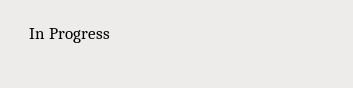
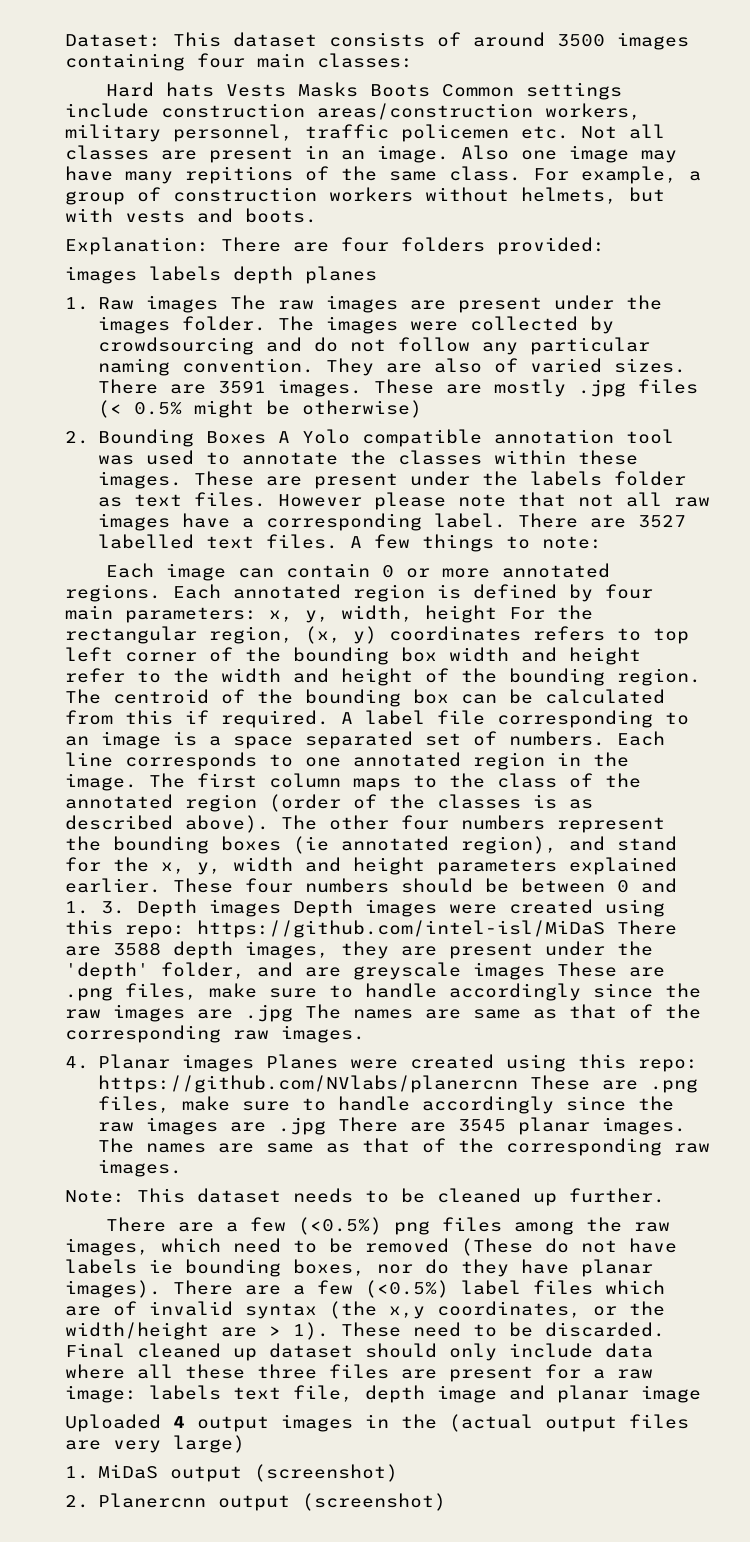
- In Progress
+ Dataset: This dataset consists of around 3500 images containing four main classes:
+ Hard hats Vests Masks Boots Common settings include construction areas/construction workers, military personnel, traffic policemen etc. Not all classes are present in an image. Also one image may have many repitions of the same class. For example, a group of construction workers without helmets, but with vests and boots.
+ Explanation: There are four folders provided:
+ images labels depth planes
+ 1. Raw images The raw images are present under the images folder. The images were collected by crowdsourcing and do not follow any particular naming convention. They are also of varied sizes. There are 3591 images. These are mostly .jpg files (< 0.5% might be otherwise)
+ 2. Bounding Boxes A Yolo compatible annotation tool was used to annotate the classes within these images. These are present under the labels folder as text files. However please note that not all raw images have a corresponding label. There are 3527 labelled text files. A few things to note:
+ Each image can contain 0 or more annotated regions. Each annotated region is defined by four main parameters: x, y, width, height For the rectangular region, (x, y) coordinates refers to top left corner of the bounding box width and height refer to the width and height of the bounding region. The centroid of the bounding box can be calculated from this if required. A label file corresponding to an image is a space separated set of numbers. Each line corresponds to one annotated region in the image. The first column maps to the class of the annotated region (order of the classes is as described above). The other four numbers represent the bounding boxes (ie annotated region), and stand for the x, y, width and height parameters explained earlier. These four numbers should be between 0 and 1. 3. Depth images Depth images were created using this repo: https://github.com/intel-isl/MiDaS There are 3588 depth images, they are present under the 'depth' folder, and are greyscale images These are .png files, make sure to handle accordingly since the raw images are .jpg The names are same as that of the corresponding raw images.
+ 4. Planar images Planes were created using this repo: https://github.com/NVlabs/planercnn These are .png files, make sure to handle accordingly since the raw images are .jpg There are 3545 planar images. The names are same as that of the corresponding raw images.
+ Note: This dataset needs to be cleaned up further.
+ There are a few (<0.5%) png files among the raw images, which need to be removed (These do not have labels ie bounding boxes, nor do they have planar images). There are a few (<0.5%) label files which are of invalid syntax (the x,y coordinates, or the width/height are > 1). These need to be discarded. Final cleaned up dataset should only include data where all these three files are present for a raw image: labels text file, depth image and planar image
+ Uploaded 4 output images in the (actual output files are very large)
+ 1. MiDaS output (screenshot)
+ 2. Planercnn output (screenshot)

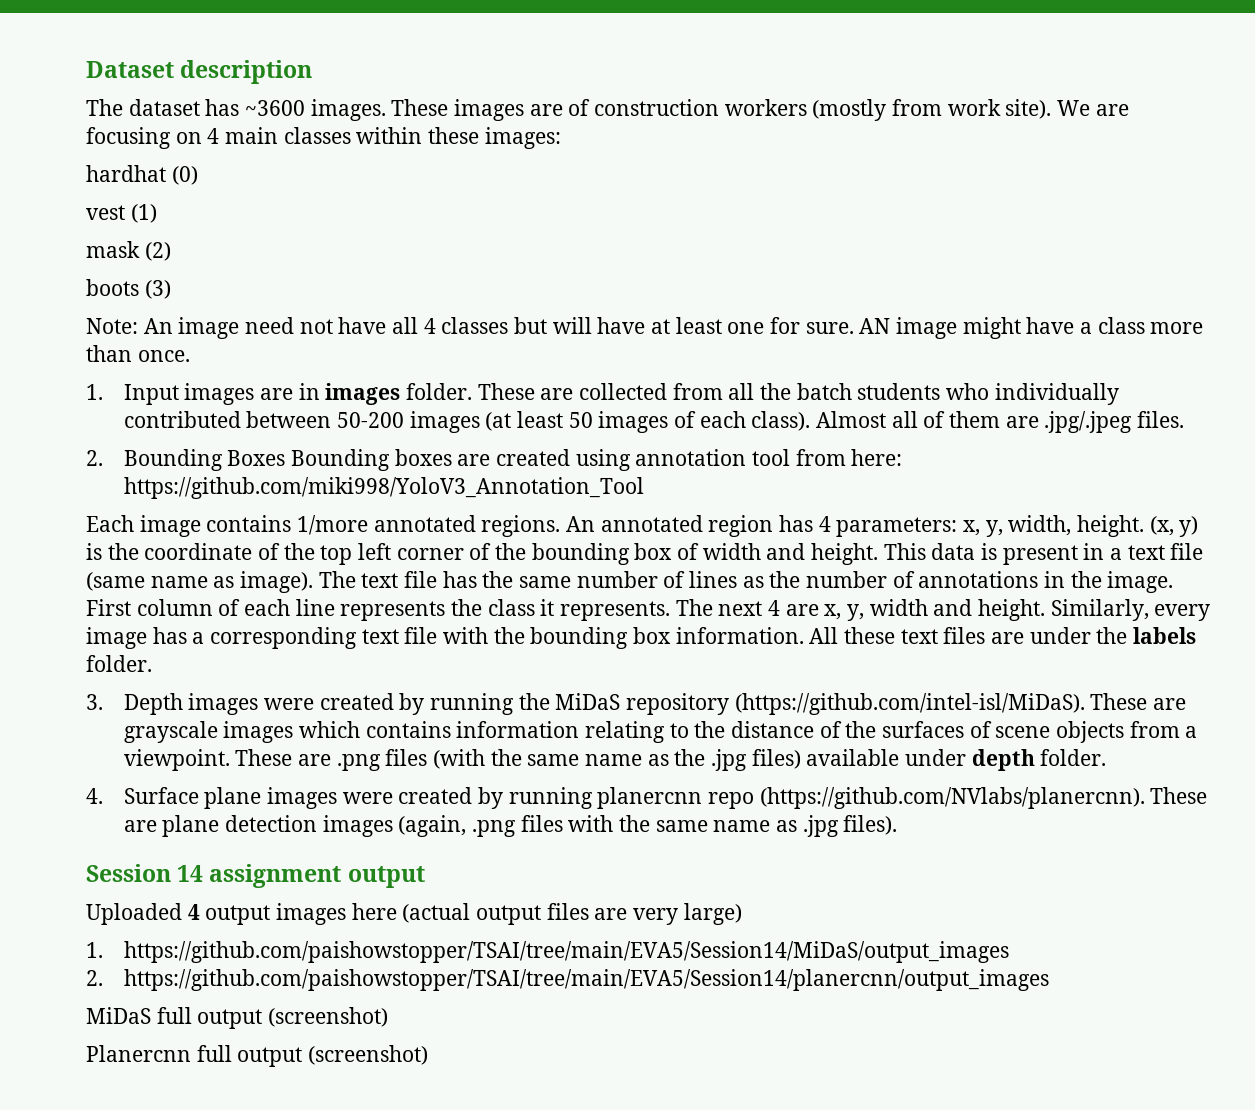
- Dataset: This dataset consists of around 3500 images containing four main classes:
- Hard hats Vests Masks Boots Common settings include construction areas/construction workers, military personnel, traffic policemen etc. Not all classes are present in an image. Also one image may have many repitions of the same class. For example, a group of construction workers without helmets, but with vests and boots.
- Explanation: There are four folders provided:
- images labels depth planes
- 1. Raw images The raw images are present under the images folder. The images were collected by crowdsourcing and do not follow any particular naming convention. They are also of varied sizes. There are 3591 images. These are mostly .jpg files (< 0.5% might be otherwise)
- 2. Bounding Boxes A Yolo compatible annotation tool was used to annotate the classes within these images. These are present under the labels folder as text files. However please note that not all raw images have a corresponding label. There are 3527 labelled text files. A few things to note:
- Each image can contain 0 or more annotated regions.
+ Dataset description
+ The dataset has ~3600 images. These images are of construction workers (mostly from work site). We are focusing on 4 main classes within these images:
+ hardhat (0)
+ vest (1)
+ mask (2)
+ boots (3)
+ Note: An image need not have all 4 classes but will have at least one for sure. AN image might have a class more than once.
+ 1. Input images are in images folder. These are collected from all the batch students who individually contributed between 50-200 images (at least 50 images of each class). Almost all of them are .jpg/.jpeg files.
+ 2. Bounding Boxes Bounding boxes are created using annotation tool from here: https://github.com/miki998/YoloV3_Annotation_Tool
+ Each image contains 1/more annotated regions.
- Each annotated region is defined by four main parameters: x, y, width, height For the rectangular region, (x, y) coordinates refers to top left corner of the bounding box width and height refer to the width and height of the bounding region. The centroid of the bounding box can be calculated from this if required. A label file corresponding to an image is a space separated set of numbers. Each line corresponds to one annotated region in the image. The first column maps to the class of the annotated region (order of the classes is as described above). The other four numbers represent the bounding boxes (ie annotated region), and stand for the x, y, width and height parameters explained earlier. These four numbers should be between 0 and 1. 3. Depth images Depth images were created using this repo: https://github.com/intel-isl/MiDaS There are 3588 depth images, they are present under the 'depth' folder, and are greyscale images These are .png files, make sure to handle accordingly since the raw images are .jpg The names are same as that of the corresponding raw images.
- 4. Planar images Planes were created using this repo: https://github.com/NVlabs/planercnn These are .png files, make sure to handle accordingly since the raw images are .jpg There are 3545 planar images. The names are same as that of the corresponding raw images.
- Note: This dataset needs to be cleaned up further.
- There are a few (<0.5%) png files among the raw images, which need to be removed (These do not have labels ie bounding boxes, nor do they have planar images). There are a few (<0.5%) label files which are of invalid syntax (the x,y coordinates, or the width/height are > 1). These need to be discarded. Final cleaned up dataset should only include data where all these three files are present for a raw image: labels text file, depth image and planar image
+ An annotated region has 4 parameters: x, y, width, height. (x, y) is the coordinate of the top left corner of the bounding box of width and height. This data is present in a text file (same name as image). The text file has the same number of lines as the number of annotations in the image. First column of each line represents the class it represents. The next 4 are x, y, width and height. Similarly, every image has a corresponding text file with the bounding box information. All these text files are under the labels folder.
+ 3. Depth images were created by running the MiDaS repository (https://github.com/intel-isl/MiDaS). These are grayscale images which contains information relating to the distance of the surfaces of scene objects from a viewpoint. These are .png files (with the same name as the .jpg files) available under depth folder.
+ 4. Surface plane images were created by running planercnn repo (https://github.com/NVlabs/planercnn). These are plane detection images (again, .png files with the same name as .jpg files).
+ Session 14 assignment output
- Uploaded 4 output images in the (actual output files are very large)
+ Uploaded 4 output images here (actual output files are very large)
- 1. MiDaS output (screenshot)
+ 1. https://github.com/paishowstopper/TSAI/tree/main/EVA5/Session14/MiDaS/output_images
+ 2. https://github.com/paishowstopper/TSAI/tree/main/EVA5/Session14/planercnn/output_images
+ MiDaS full output (screenshot)
- 2. Planercnn output (screenshot)
+ Planercnn full output (screenshot)

